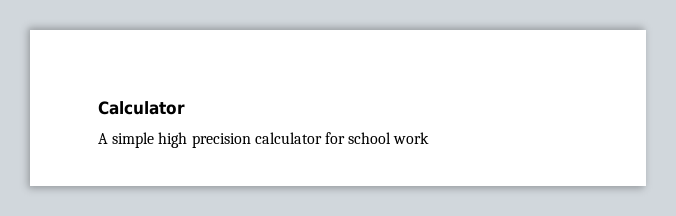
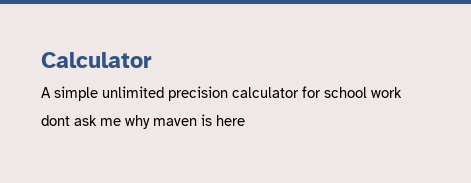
- A simple high precision calculator for school work
+ A simple unlimited precision calculator for school work
+ dont ask me why maven is here

